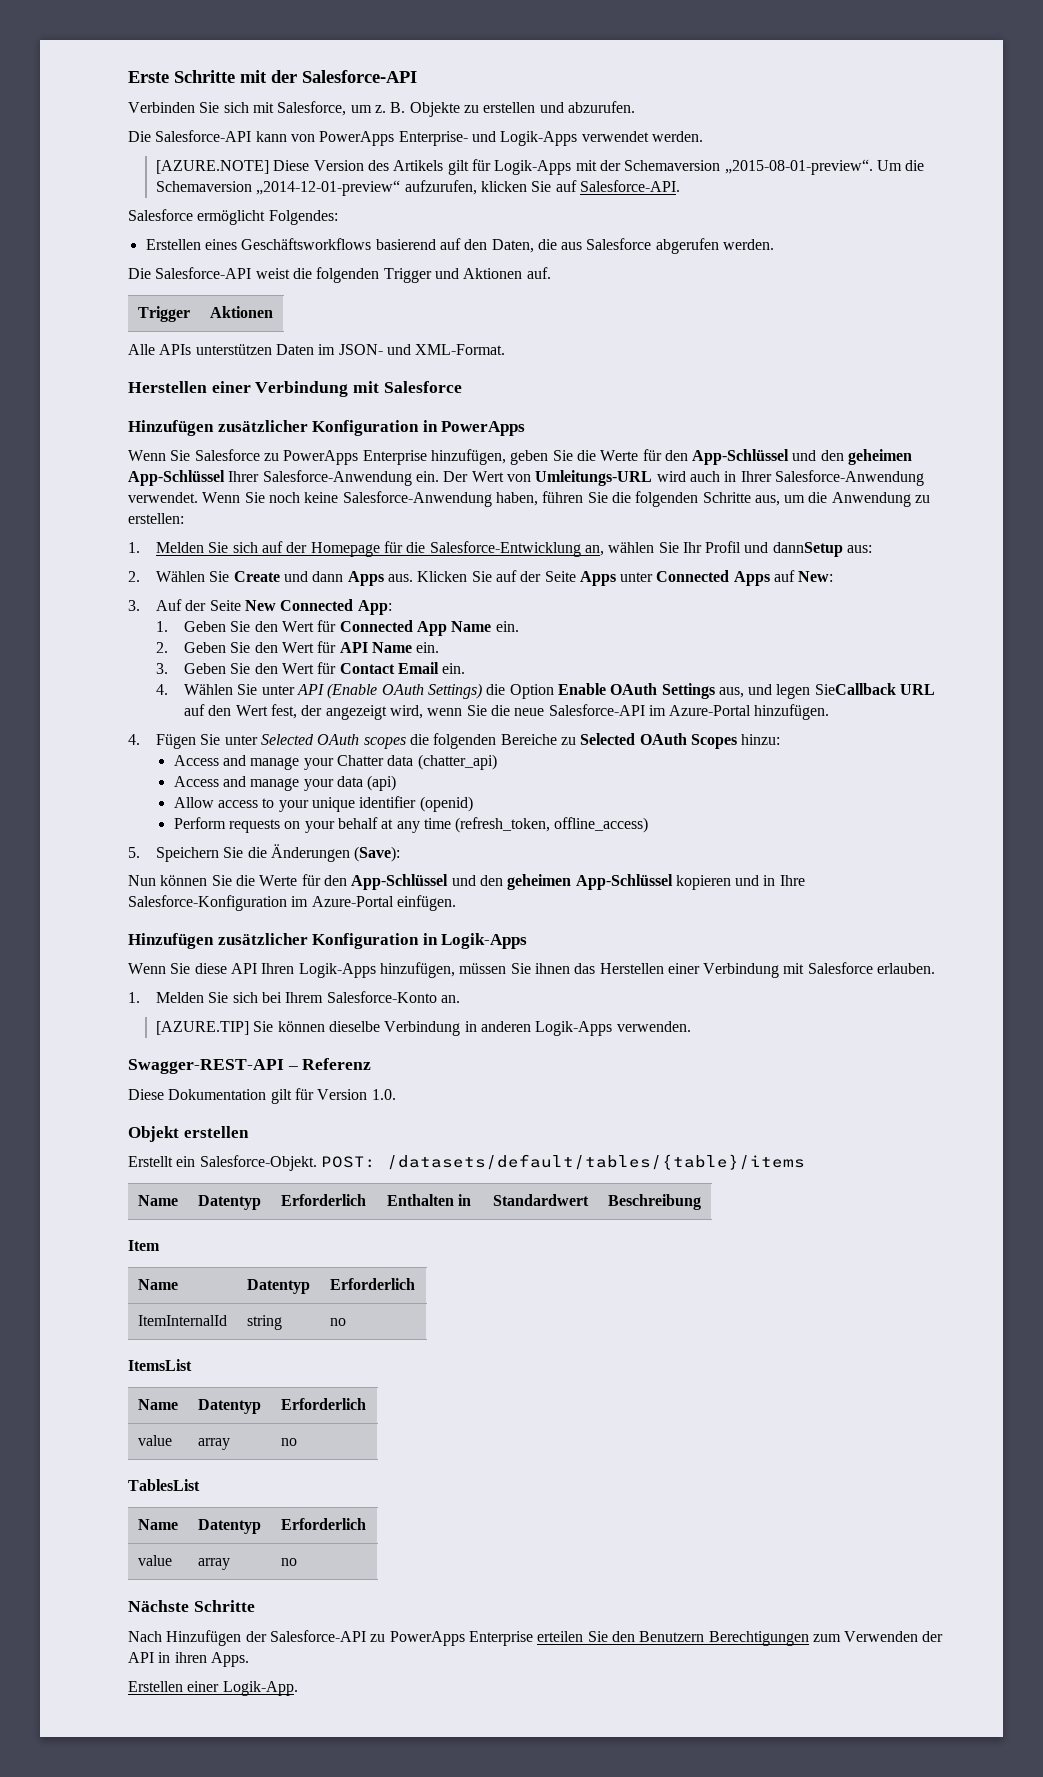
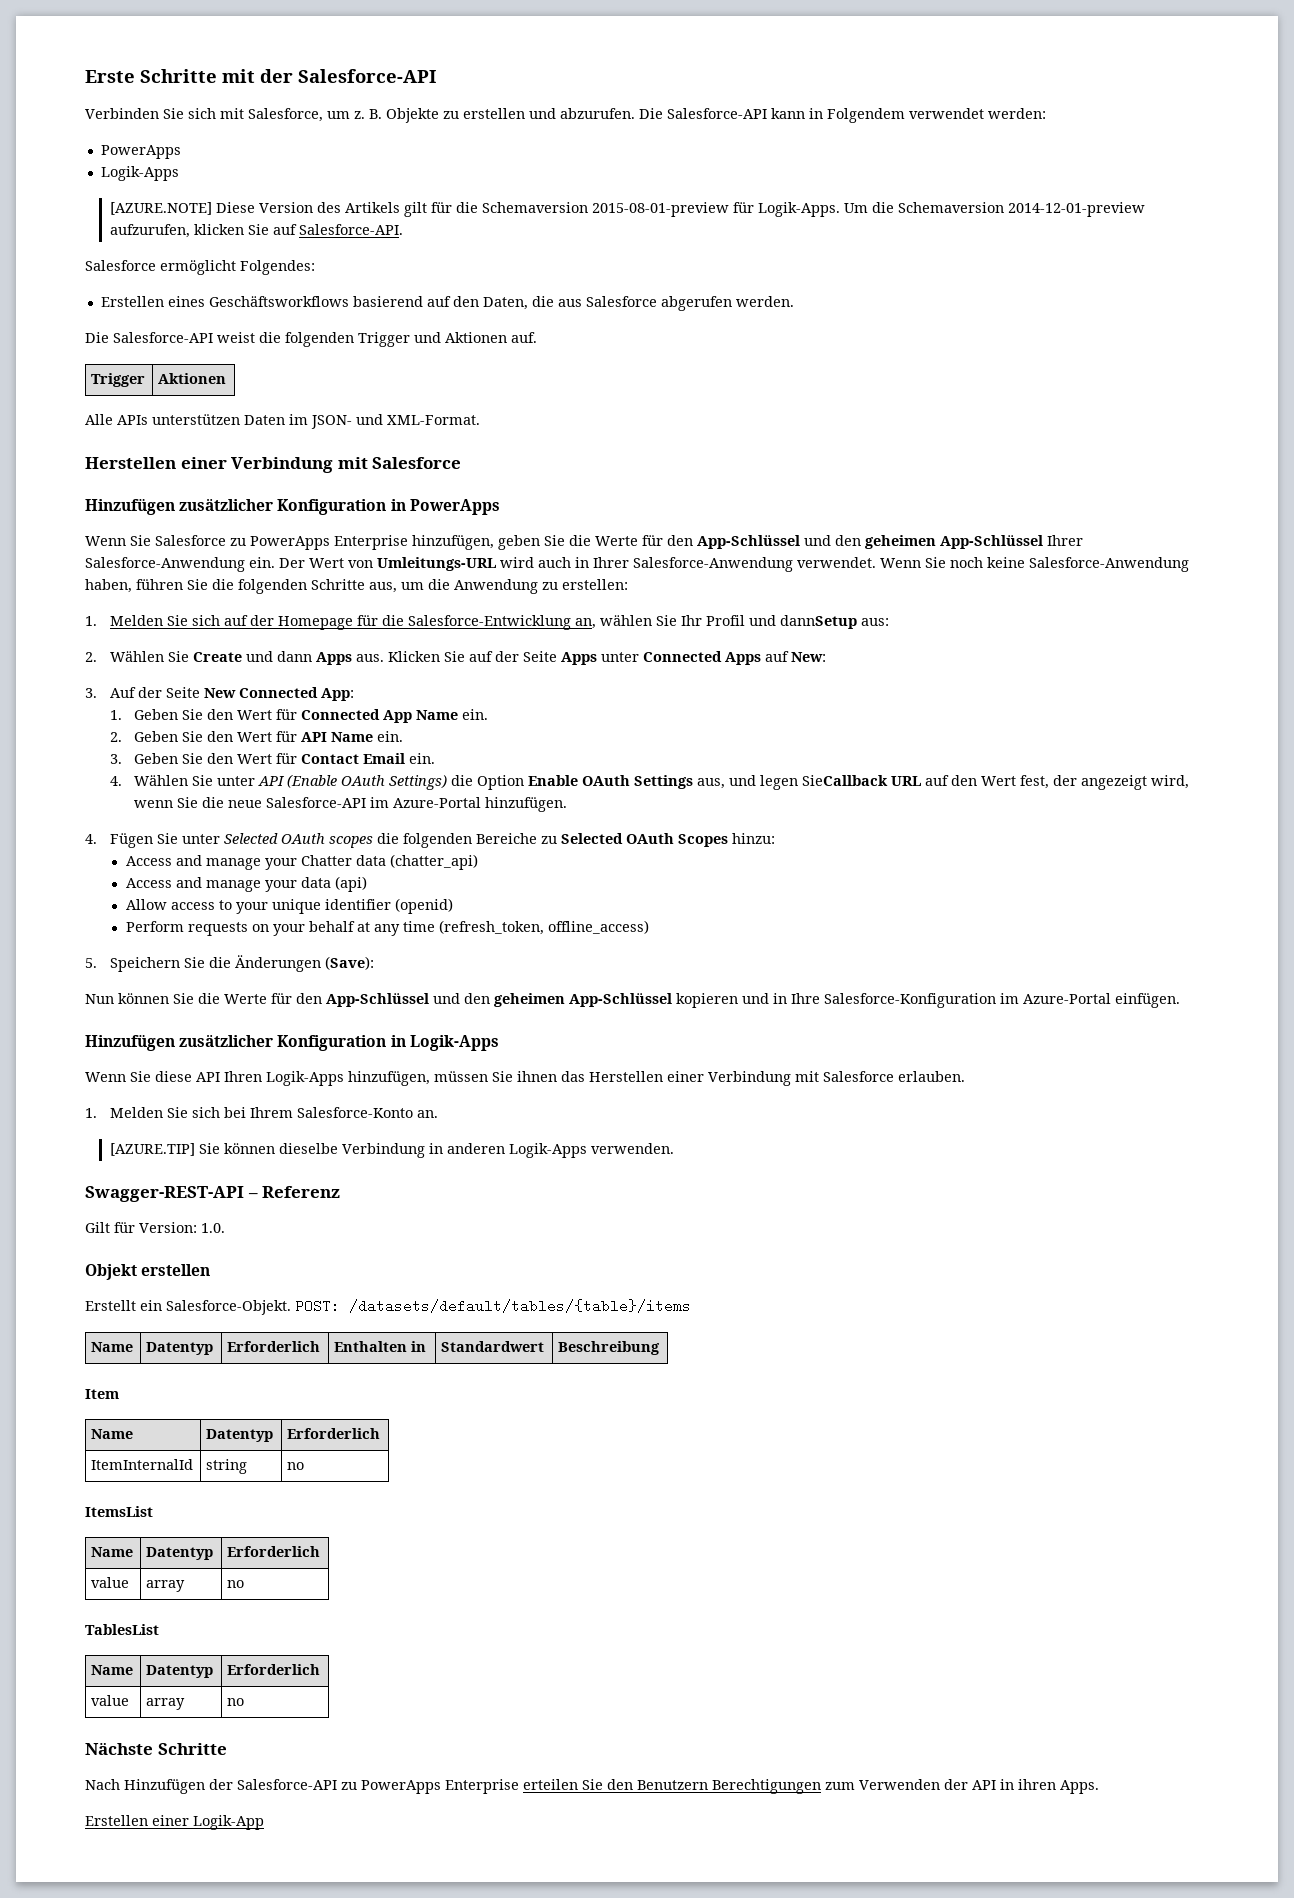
- B. Objekte zu erstellen und abzurufen.
- Die Salesforce-API kann von PowerApps Enterprise- und Logik-Apps verwendet werden.
+ B. Objekte zu erstellen und abzurufen. Die Salesforce-API kann in Folgendem verwendet werden:
+ PowerApps
+ Logik-Apps
- [AZURE.NOTE] Diese Version des Artikels gilt für Logik-Apps mit der Schemaversion „2015-08-01-preview“.
+ [AZURE.NOTE] Diese Version des Artikels gilt für die Schemaversion 2015-08-01-preview für Logik-Apps.
- Um die Schemaversion „2014-12-01-preview“ aufzurufen, klicken Sie auf Salesforce-API.
+ Um die Schemaversion 2014-12-01-preview aufzurufen, klicken Sie auf Salesforce-API.
- Diese Dokumentation gilt für Version 1.0.
+ Gilt für Version: 1.0.
- Erstellen einer Logik-App.
+ Erstellen einer Logik-App

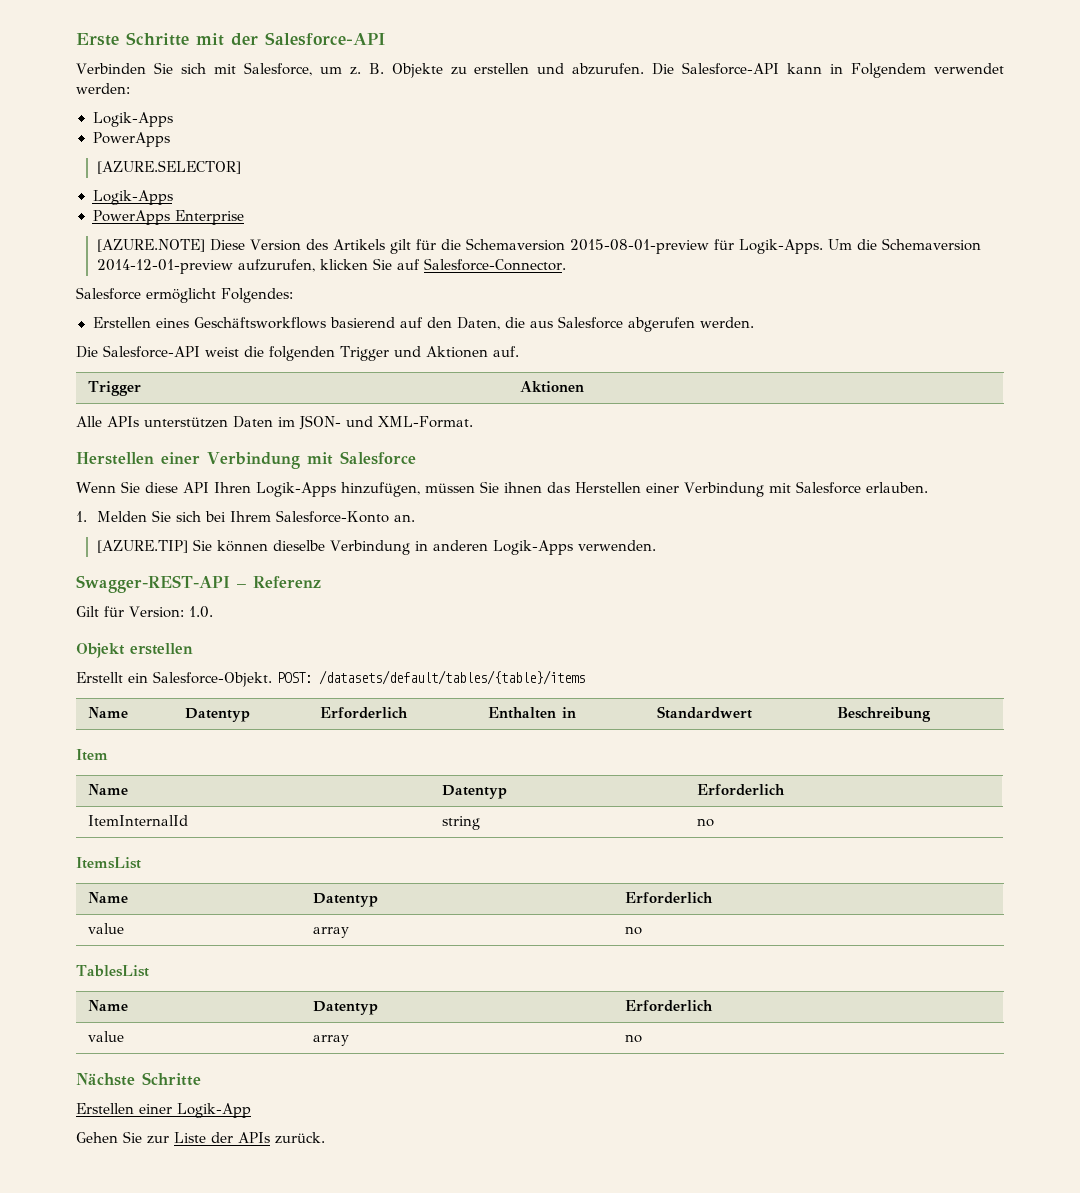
  Die Salesforce-API kann in Folgendem verwendet werden:
+ Logik-Apps
  PowerApps
+ [AZURE.SELECTOR]
  Logik-Apps
+ PowerApps Enterprise
- Um die Schemaversion 2014-12-01-preview aufzurufen, klicken Sie auf Salesforce-API.
+ Um die Schemaversion 2014-12-01-preview aufzurufen, klicken Sie auf Salesforce-Connector.
- Hinzufügen zusätzlicher Konfiguration in PowerApps
- Wenn Sie Salesforce zu PowerApps Enterprise hinzufügen, geben Sie die Werte für den App-Schlüssel und den geheimen App-Schlüssel Ihrer Salesforce-Anwendung ein. Der Wert von Umleitungs-URL wird auch in Ihrer Salesforce-Anwendung verwendet. Wenn Sie noch keine Salesforce-Anwendung haben, führen Sie die folgenden Schritte aus, um die Anwendung zu erstellen:
- 1. Melden Sie sich auf der Homepage für die Salesforce-Entwicklung an, wählen Sie Ihr Profil und dannSetup aus:
- 2. Wählen Sie Create und dann Apps aus. Klicken Sie auf der Seite Apps unter Connected Apps auf New:
- 3. Auf der Seite New Connected App:
- 1. Geben Sie den Wert für Connected App Name ein.
- 2. Geben Sie den Wert für API Name ein.
- 3. Geben Sie den Wert für Contact Email ein.
- 4. Wählen Sie unter API (Enable OAuth Settings) die Option Enable OAuth Settings aus, und legen SieCallback URL auf den Wert fest, der angezeigt wird, wenn Sie die neue Salesforce-API im Azure-Portal hinzufügen.
- 4. Fügen Sie unter Selected OAuth scopes die folgenden Bereiche zu Selected OAuth Scopes hinzu:
- Access and manage your Chatter data (chatter_api)
- Access and manage your data (api)
- Allow access to your unique identifier (openid)
- Perform requests on your behalf at any time (refresh_token, offline_access)
- 5. Speichern Sie die Änderungen (Save):
- Nun können Sie die Werte für den App-Schlüssel und den geheimen App-Schlüssel kopieren und in Ihre Salesforce-Konfiguration im Azure-Portal einfügen.
- Hinzufügen zusätzlicher Konfiguration in Logik-Apps
- Nach Hinzufügen der Salesforce-API zu PowerApps Enterprise erteilen Sie den Benutzern Berechtigungen zum Verwenden der API in ihren Apps.
  Erstellen einer Logik-App
+ Gehen Sie zur Liste der APIs zurück.

